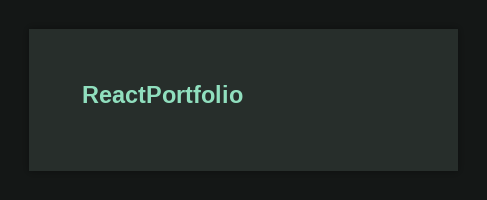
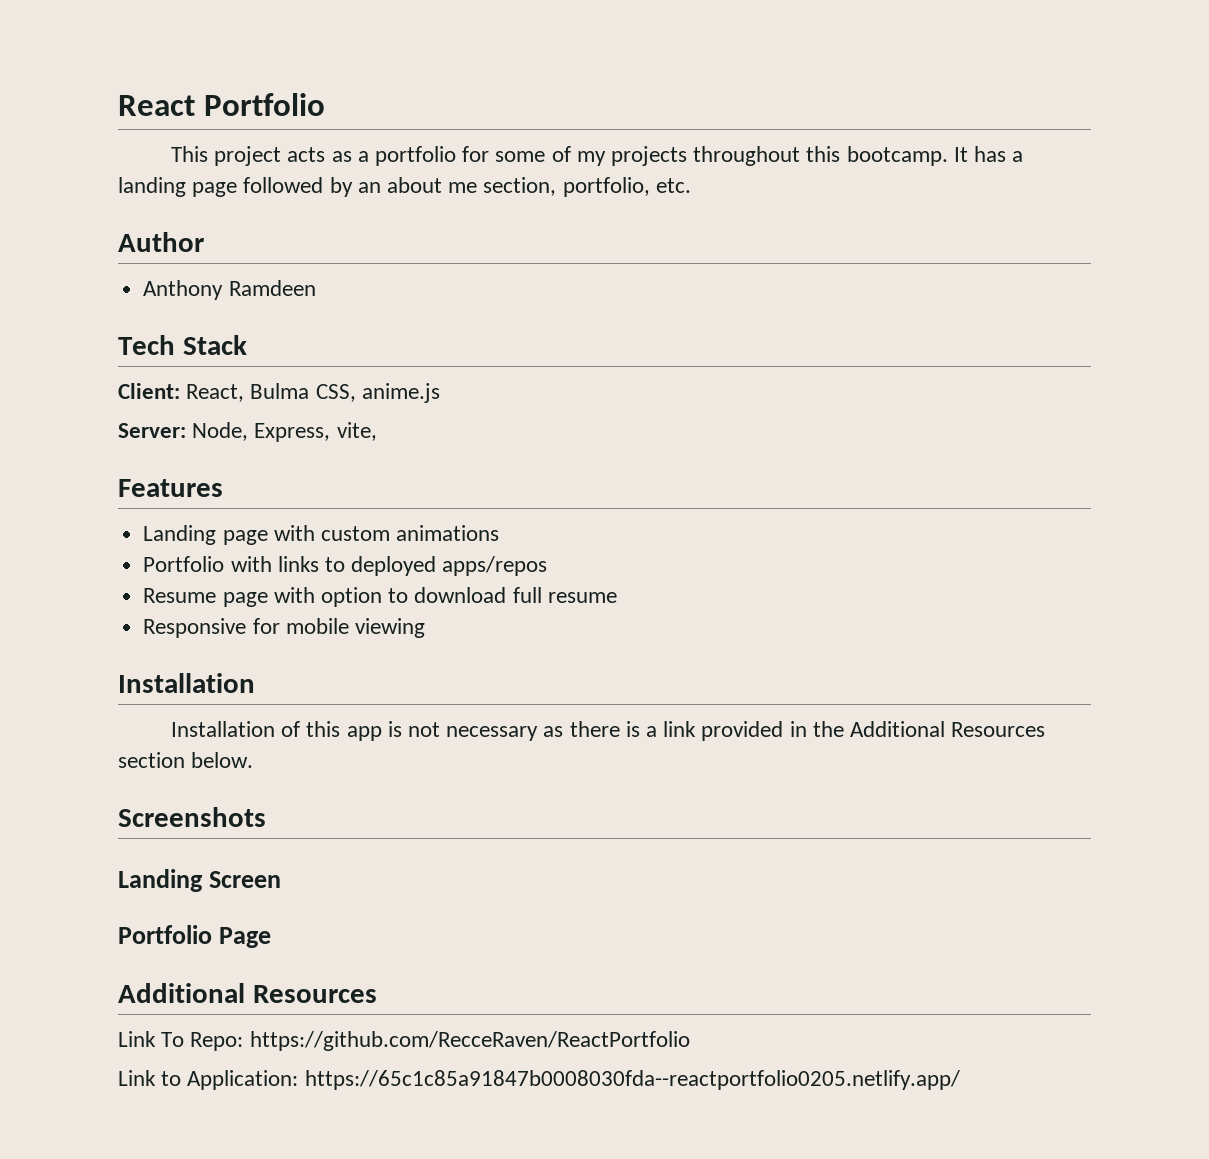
- ReactPortfolio
+ React Portfolio
+ This project acts as a portfolio for some of my projects throughout this bootcamp. It has a landing page followed by an about me section, portfolio, etc.
+ Author
+ Anthony Ramdeen
+ Tech Stack
+ Client: React, Bulma CSS, anime.js
+ Server: Node, Express, vite,
+ Features
+ Landing page with custom animations
+ Portfolio with links to deployed apps/repos
+ Resume page with option to download full resume
+ Responsive for mobile viewing
+ Installation
+ Installation of this app is not necessary as there is a link provided in the Additional Resources section below.
+ Screenshots
+ Landing Screen
+ Portfolio Page
+ Additional Resources
+ Link To Repo: https://github.com/RecceRaven/ReactPortfolio
+ Link to Application: https://65c1c85a91847b0008030fda--reactportfolio0205.netlify.app/

